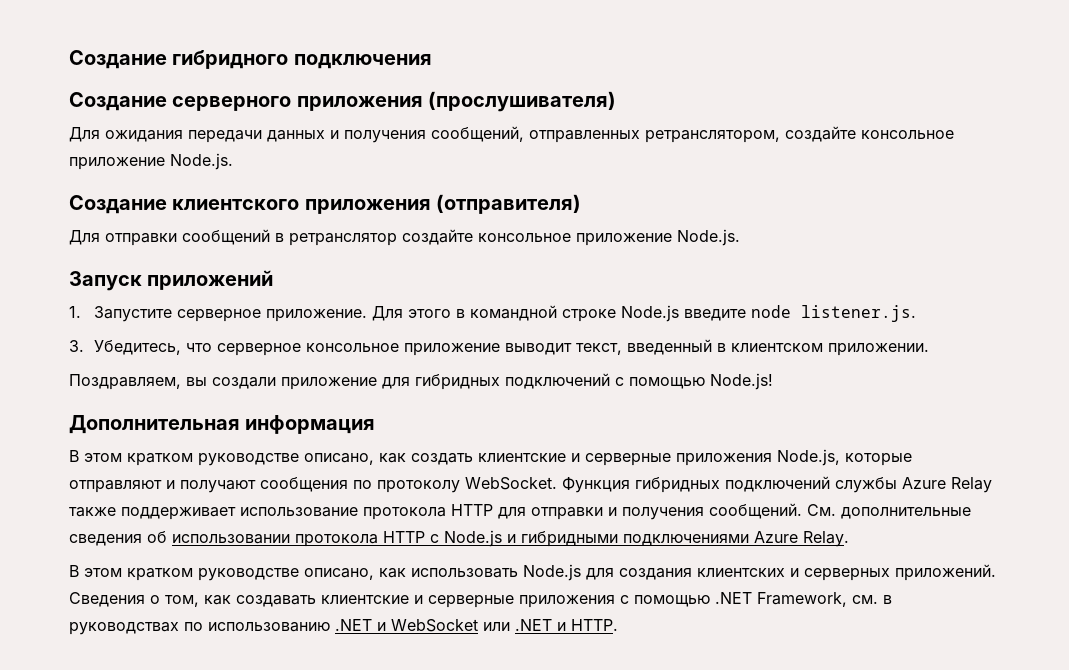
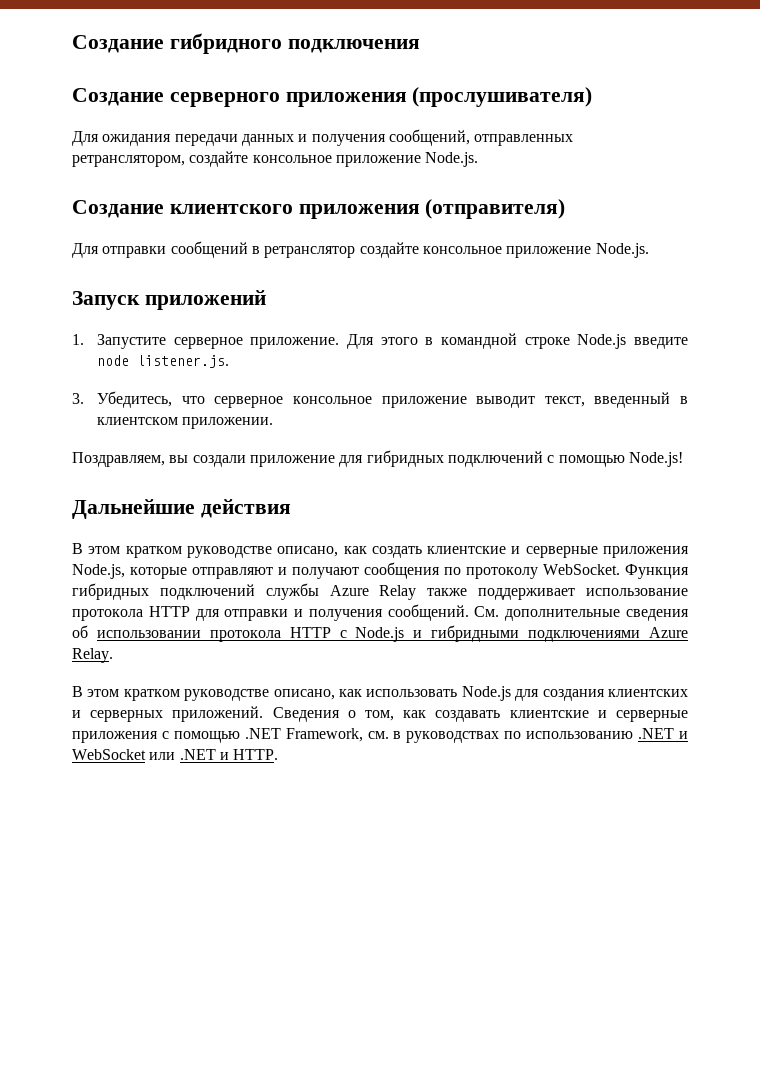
- Дополнительная информация
+ Дальнейшие действия

